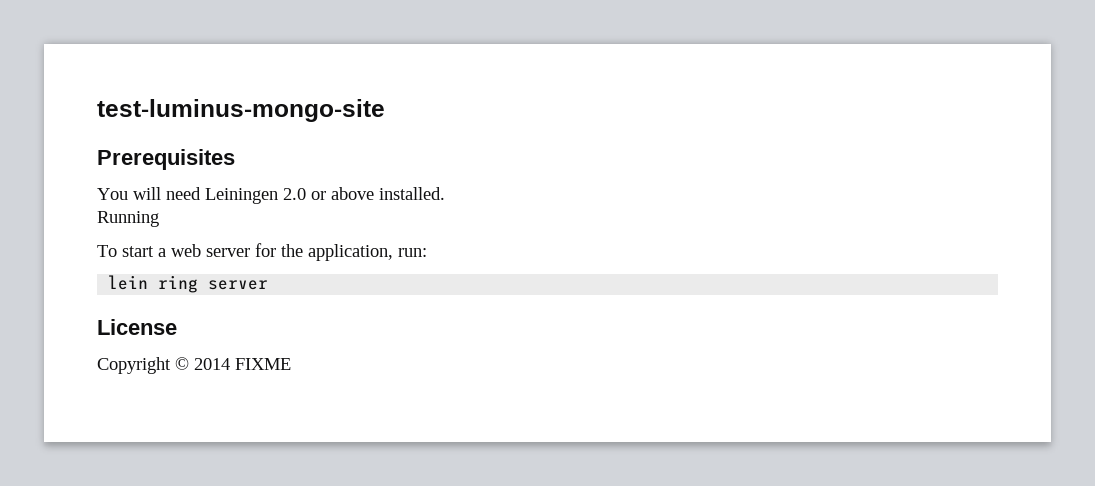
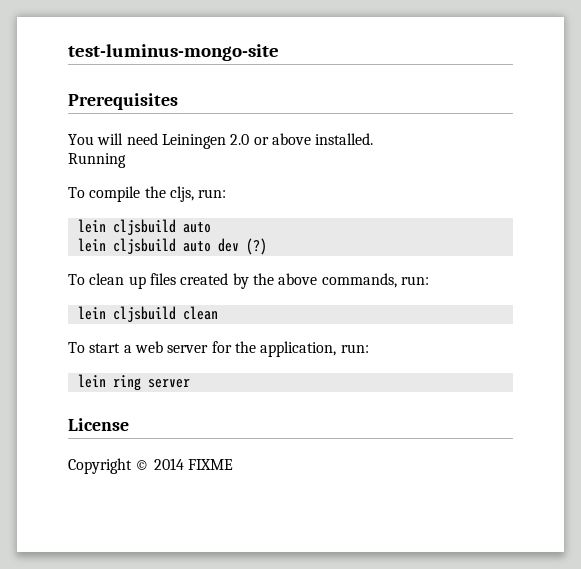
+ To compile the cljs, run:
+ lein cljsbuild auto
+ lein cljsbuild auto dev (?)
+ To clean up files created by the above commands, run:
+ lein cljsbuild clean

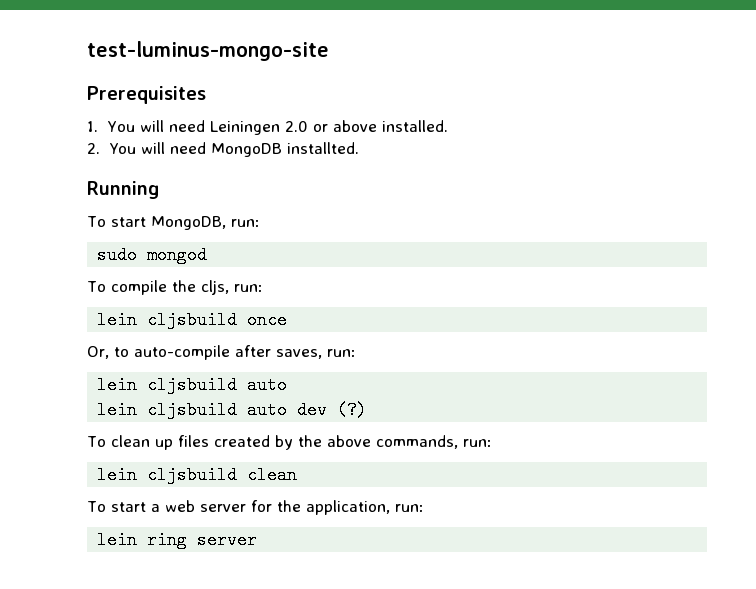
- You will need Leiningen 2.0 or above installed.
+ 1. You will need Leiningen 2.0 or above installed.
+ 2. You will need MongoDB installted.
  Running
+ To start MongoDB, run:
+ sudo mongod
+ lein cljsbuild once
+ Or, to auto-compile after saves, run:
- License
- Copyright © 2014 FIXME

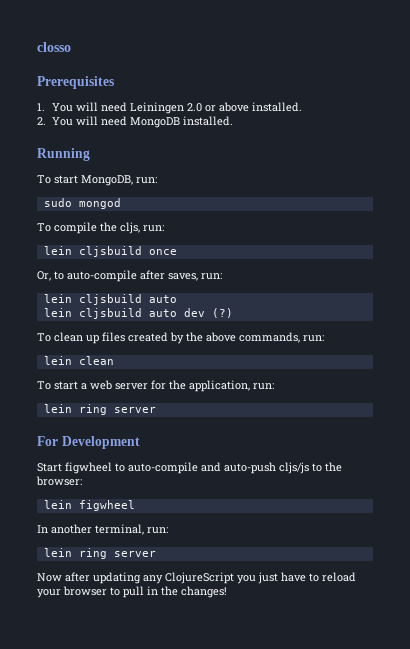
- test-luminus-mongo-site
+ closso
- 2. You will need MongoDB installted.
+ 2. You will need MongoDB installed.
- lein cljsbuild clean
+ lein clean
+ For Development
+ Start figwheel to auto-compile and auto-push cljs/js to the browser:
+ lein figwheel
+ In another terminal, run:
+ lein ring server
+ Now after updating any ClojureScript you just have to reload your browser to pull in the changes!

